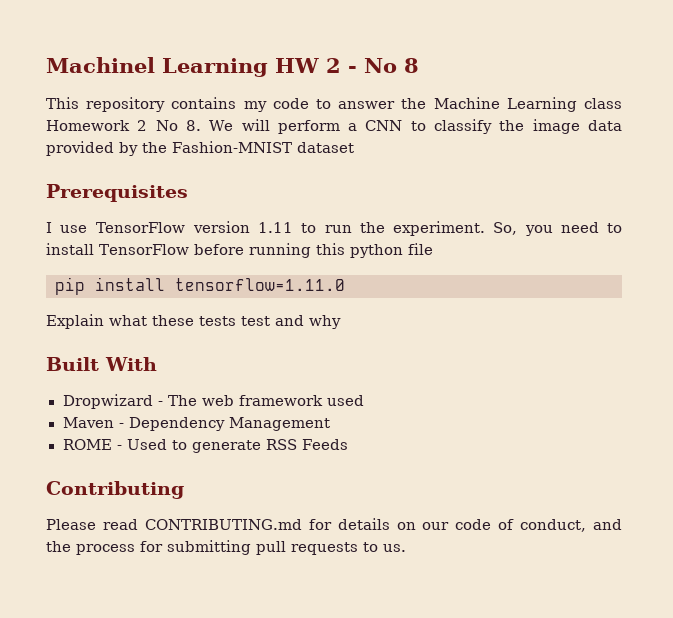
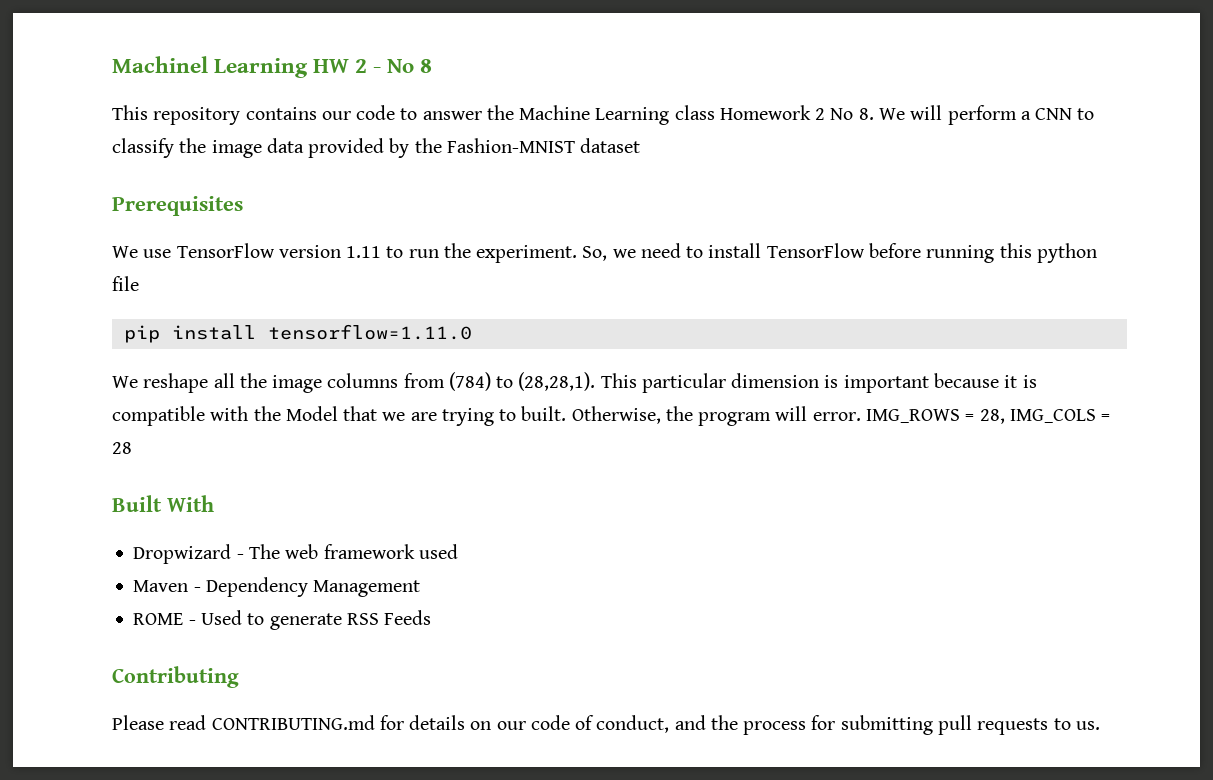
- This repository contains my code to answer the Machine Learning class Homework 2 No 8. We will perform a CNN to classify the image data provided by the Fashion-MNIST dataset
+ This repository contains our code to answer the Machine Learning class Homework 2 No 8. We will perform a CNN to classify the image data provided by the Fashion-MNIST dataset
- I use TensorFlow version 1.11 to run the experiment.
+ We use TensorFlow version 1.11 to run the experiment.
- So, you need to install TensorFlow before running this python file
+ So, we need to install TensorFlow before running this python file
- Explain what these tests test and why
+ We reshape all the image columns from (784) to (28,28,1). This particular dimension is important because it is compatible with the Model that we are trying to built. Otherwise, the program will error. IMG_ROWS = 28, IMG_COLS = 28

